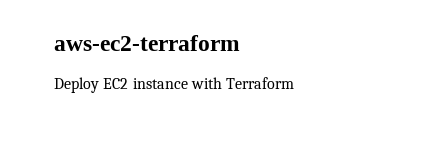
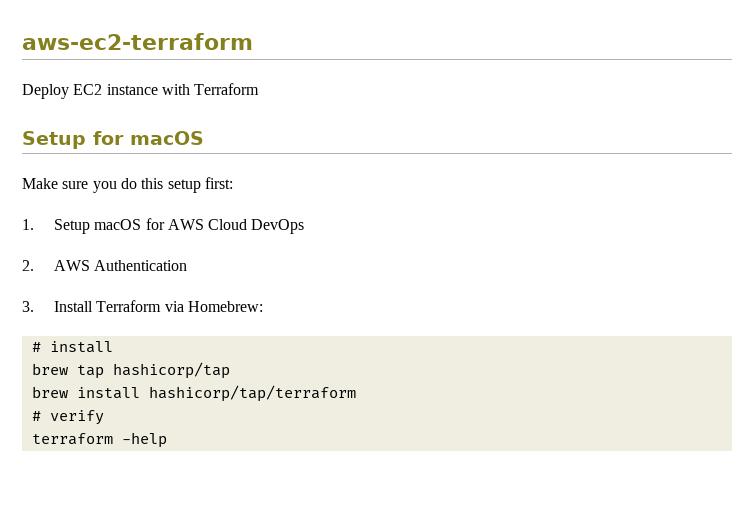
+ Setup for macOS
+ Make sure you do this setup first:
+ 1. Setup macOS for AWS Cloud DevOps
+ 2. AWS Authentication
+ 3. Install Terraform via Homebrew:
+ # install
+ brew tap hashicorp/tap
+ brew install hashicorp/tap/terraform
+ # verify
+ terraform -help

